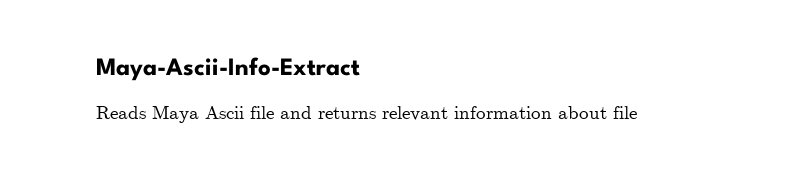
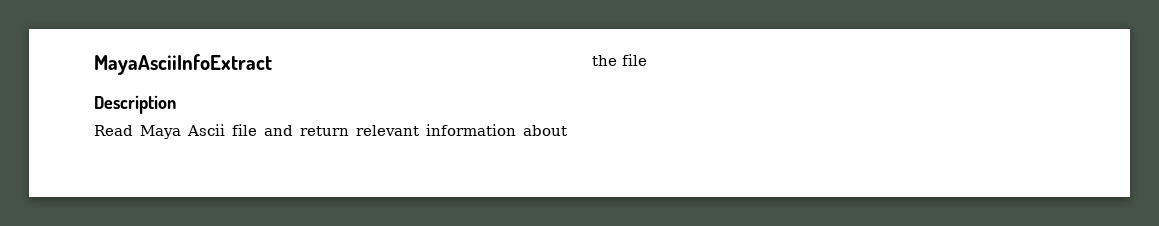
- Maya-Ascii-Info-Extract
- Reads Maya Ascii file and returns relevant information about file
+ MayaAsciiInfoExtract
+ Description
+ Read Maya Ascii file and return relevant information about the file

